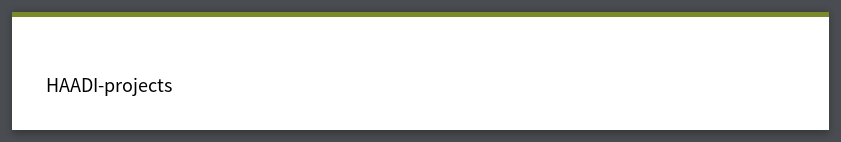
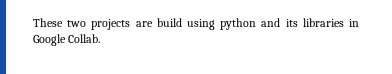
- HAADI-projects
+ These two projects are build using python and its libraries in Google Collab.

